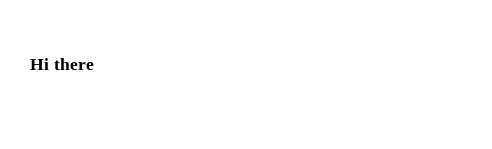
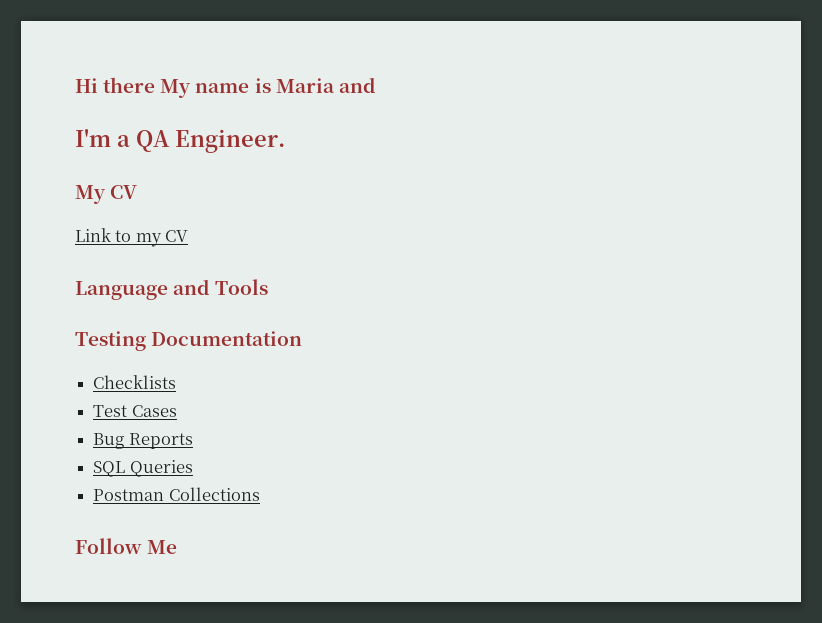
- Hi there
+ Hi there My name is Maria and
+ I'm a QA Engineer.
+ My CV
+ Link to my CV
+ Language and Tools
+ Testing Documentation
+ Checklists
+ Test Cases
+ Bug Reports
+ SQL Queries
+ Postman Collections
+ Follow Me

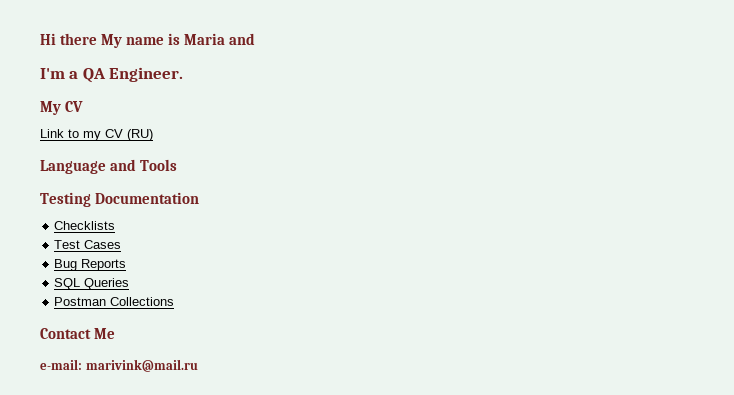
- Link to my CV
+ Link to my CV (RU)
- Follow Me
+ Contact Me
+ e-mail: marivink@mail.ru

